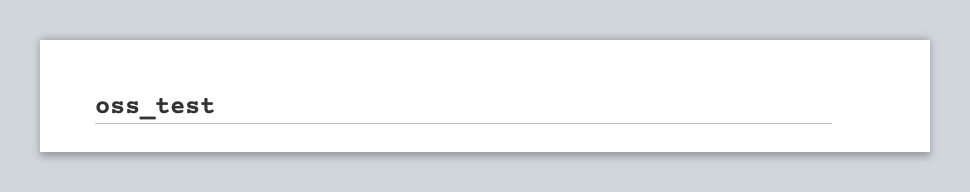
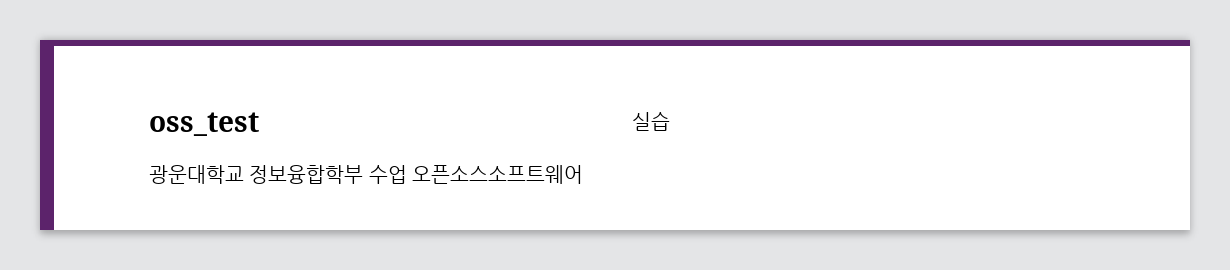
+ 광운대학교 정보융합학부 수업 오픈소스소프트웨어 실습

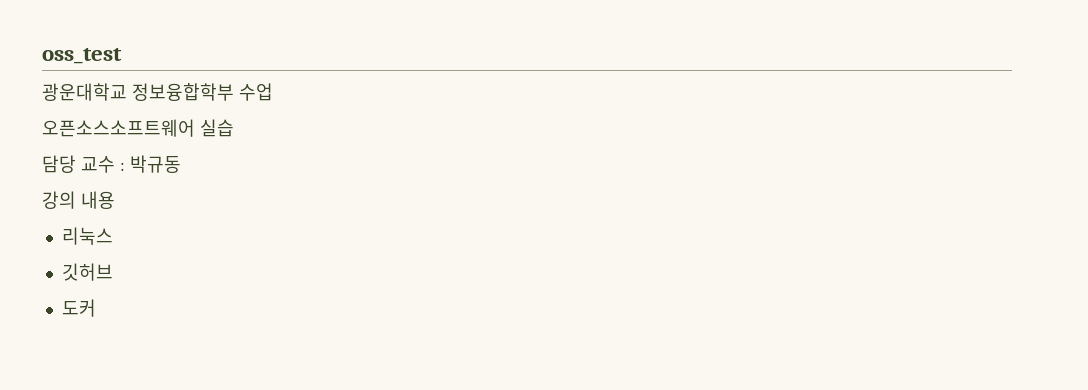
- 광운대학교 정보융합학부 수업 오픈소스소프트웨어 실습
+ 광운대학교 정보융합학부 수업
+ 오픈소스소프트웨어 실습
+ 담당 교수 : 박규동
+ 강의 내용
+ 리눅스
+ 깃허브
+ 도커

